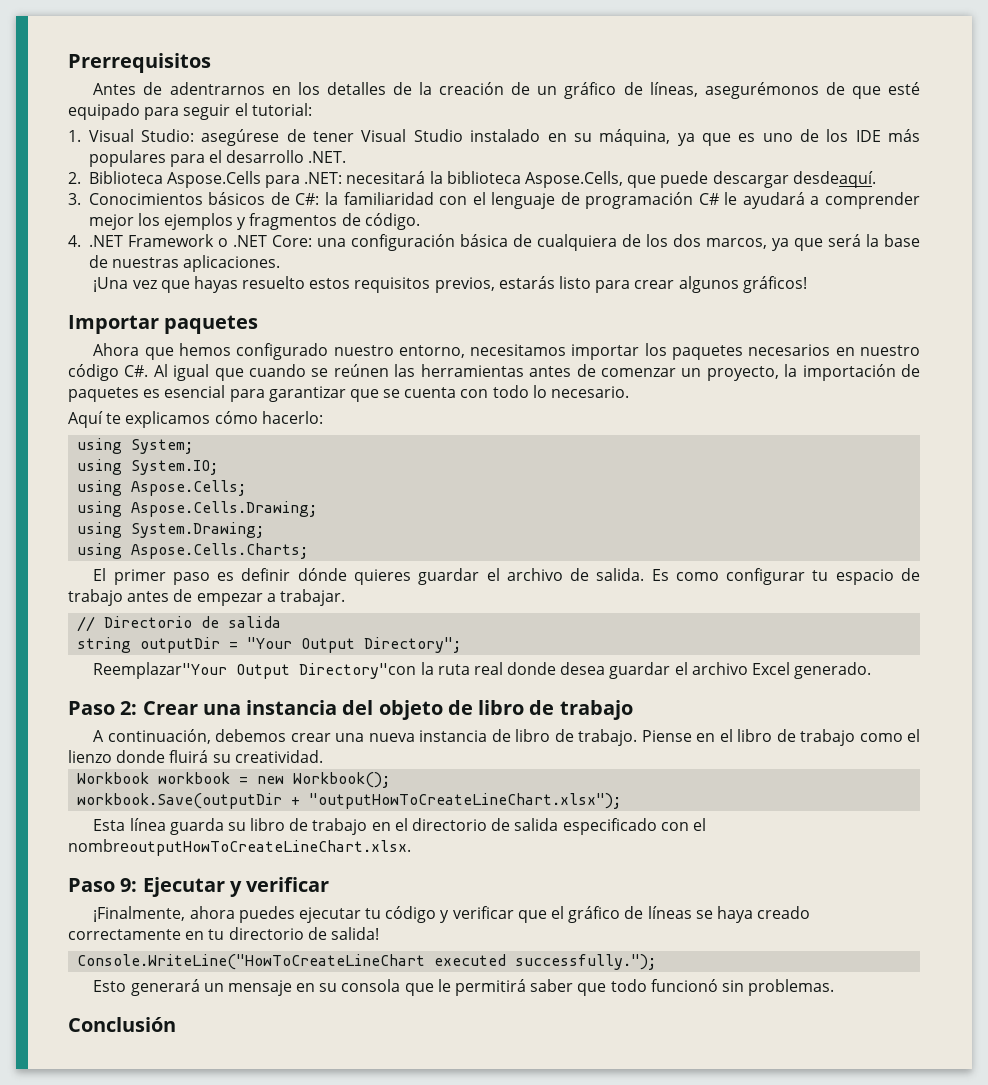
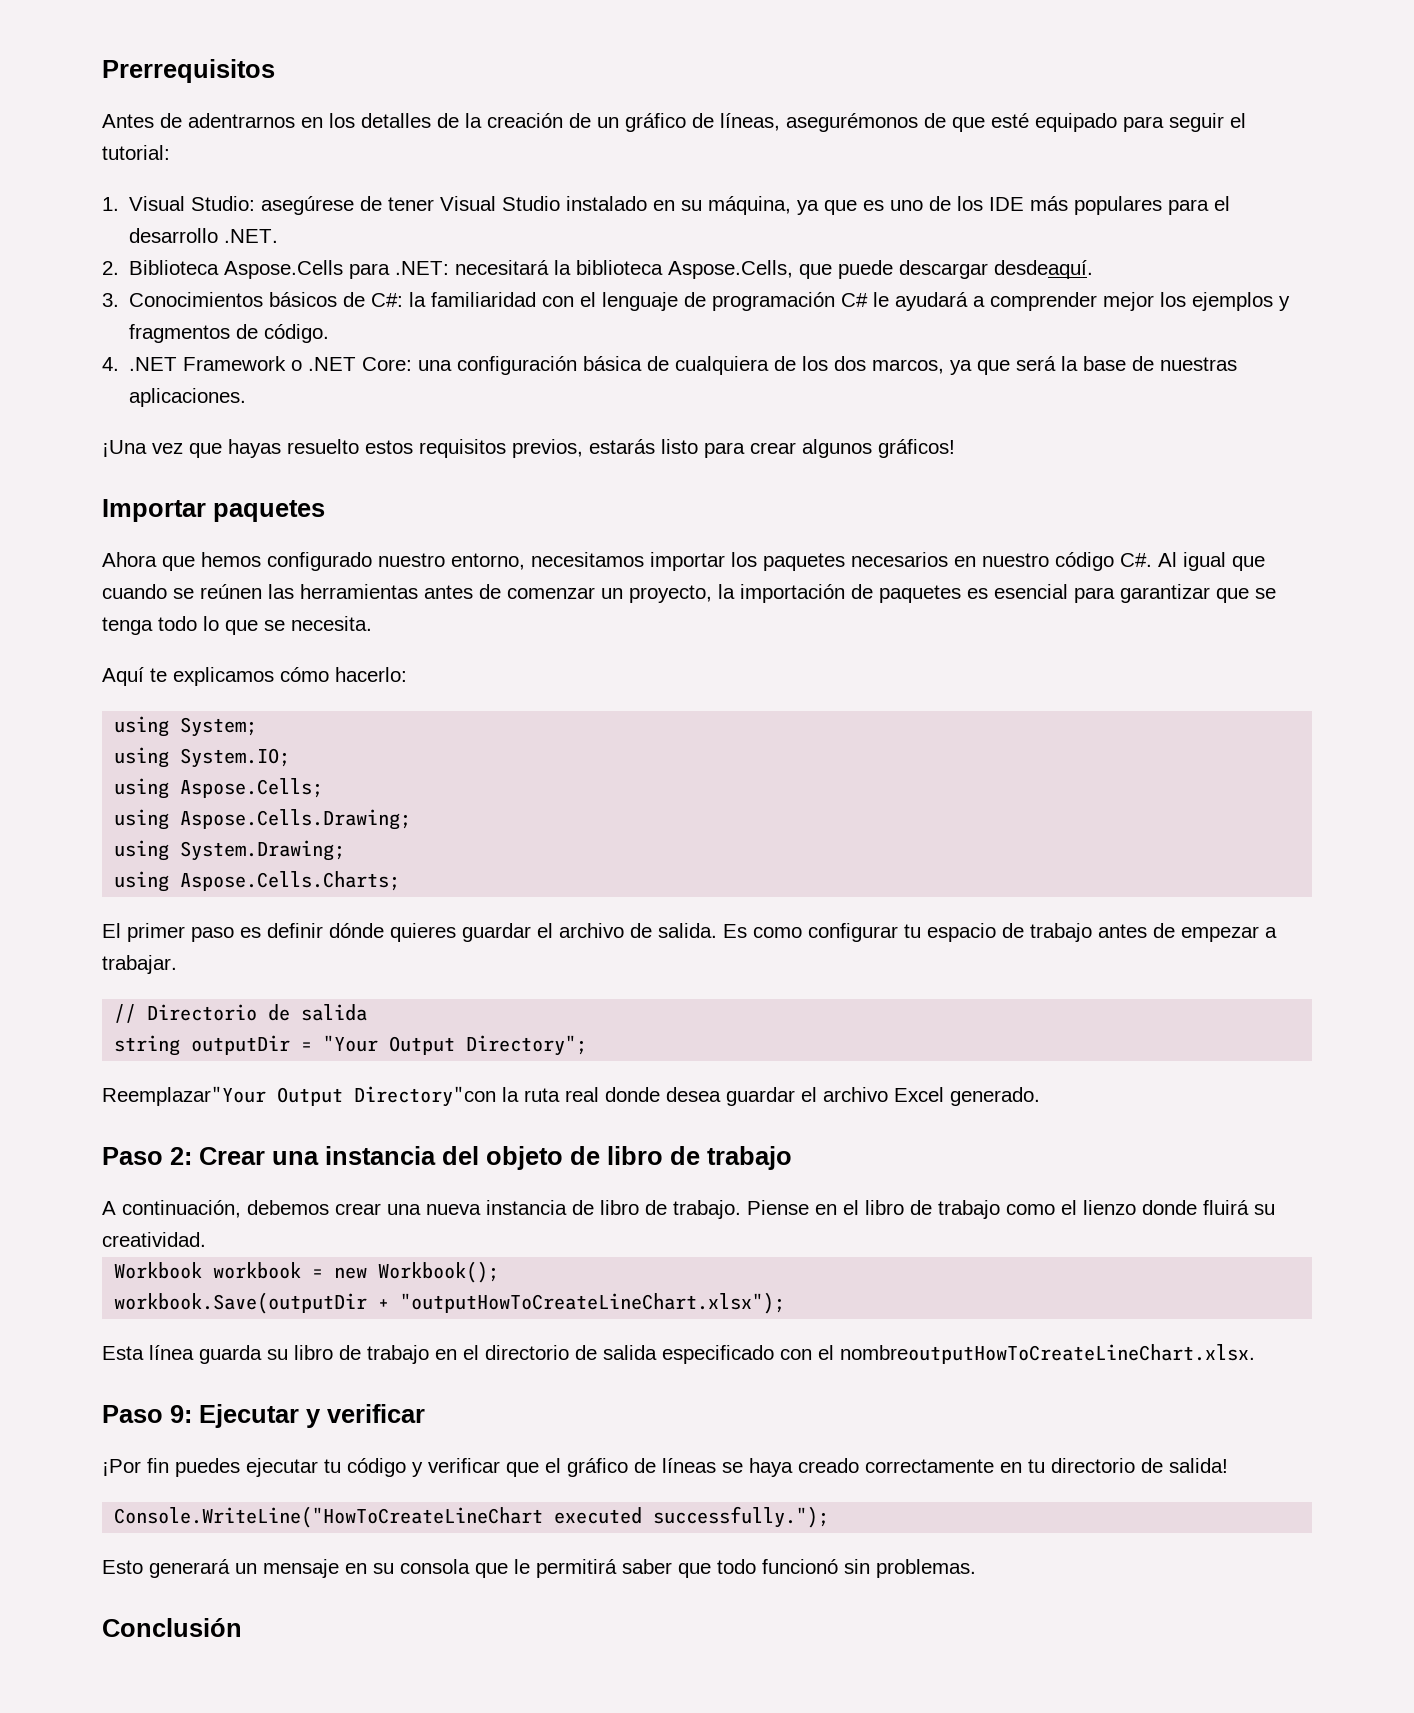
- Ahora que hemos configurado nuestro entorno, necesitamos importar los paquetes necesarios en nuestro código C#. Al igual que cuando se reúnen las herramientas antes de comenzar un proyecto, la importación de paquetes es esencial para garantizar que se cuenta con todo lo necesario.
+ Ahora que hemos configurado nuestro entorno, necesitamos importar los paquetes necesarios en nuestro código C#. Al igual que cuando se reúnen las herramientas antes de comenzar un proyecto, la importación de paquetes es esencial para garantizar que se tenga todo lo que se necesita.
- ¡Finalmente, ahora puedes ejecutar tu código y verificar que el gráfico de líneas se haya creado correctamente en tu directorio de salida!
+ ¡Por fin puedes ejecutar tu código y verificar que el gráfico de líneas se haya creado correctamente en tu directorio de salida!

